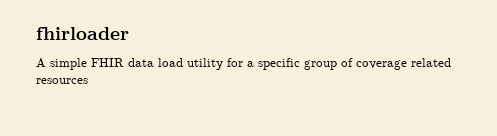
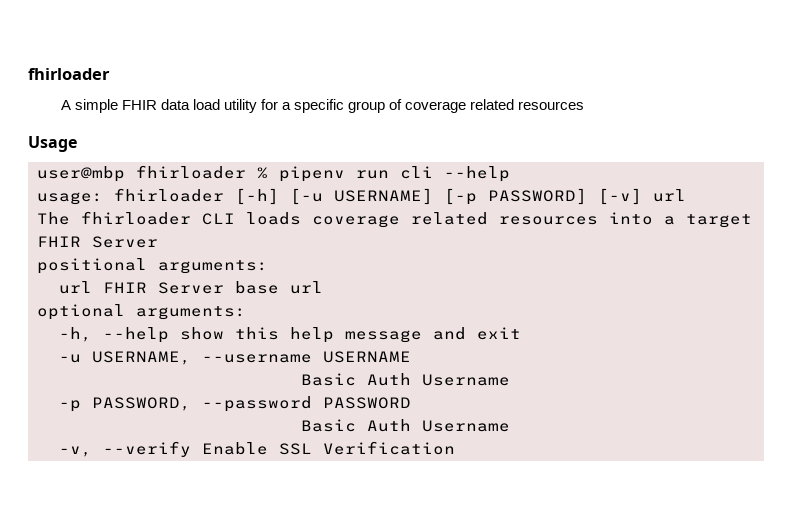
+ Usage
+ user@mbp fhirloader % pipenv run cli --help
+ usage: fhirloader [-h] [-u USERNAME] [-p PASSWORD] [-v] url
+ The fhirloader CLI loads coverage related resources into a target FHIR Server
+ positional arguments:
+ url FHIR Server base url
+ optional arguments:
+ -h, --help show this help message and exit
+ -u USERNAME, --username USERNAME
+ Basic Auth Username
+ -p PASSWORD, --password PASSWORD
+ Basic Auth Username
+ -v, --verify Enable SSL Verification

